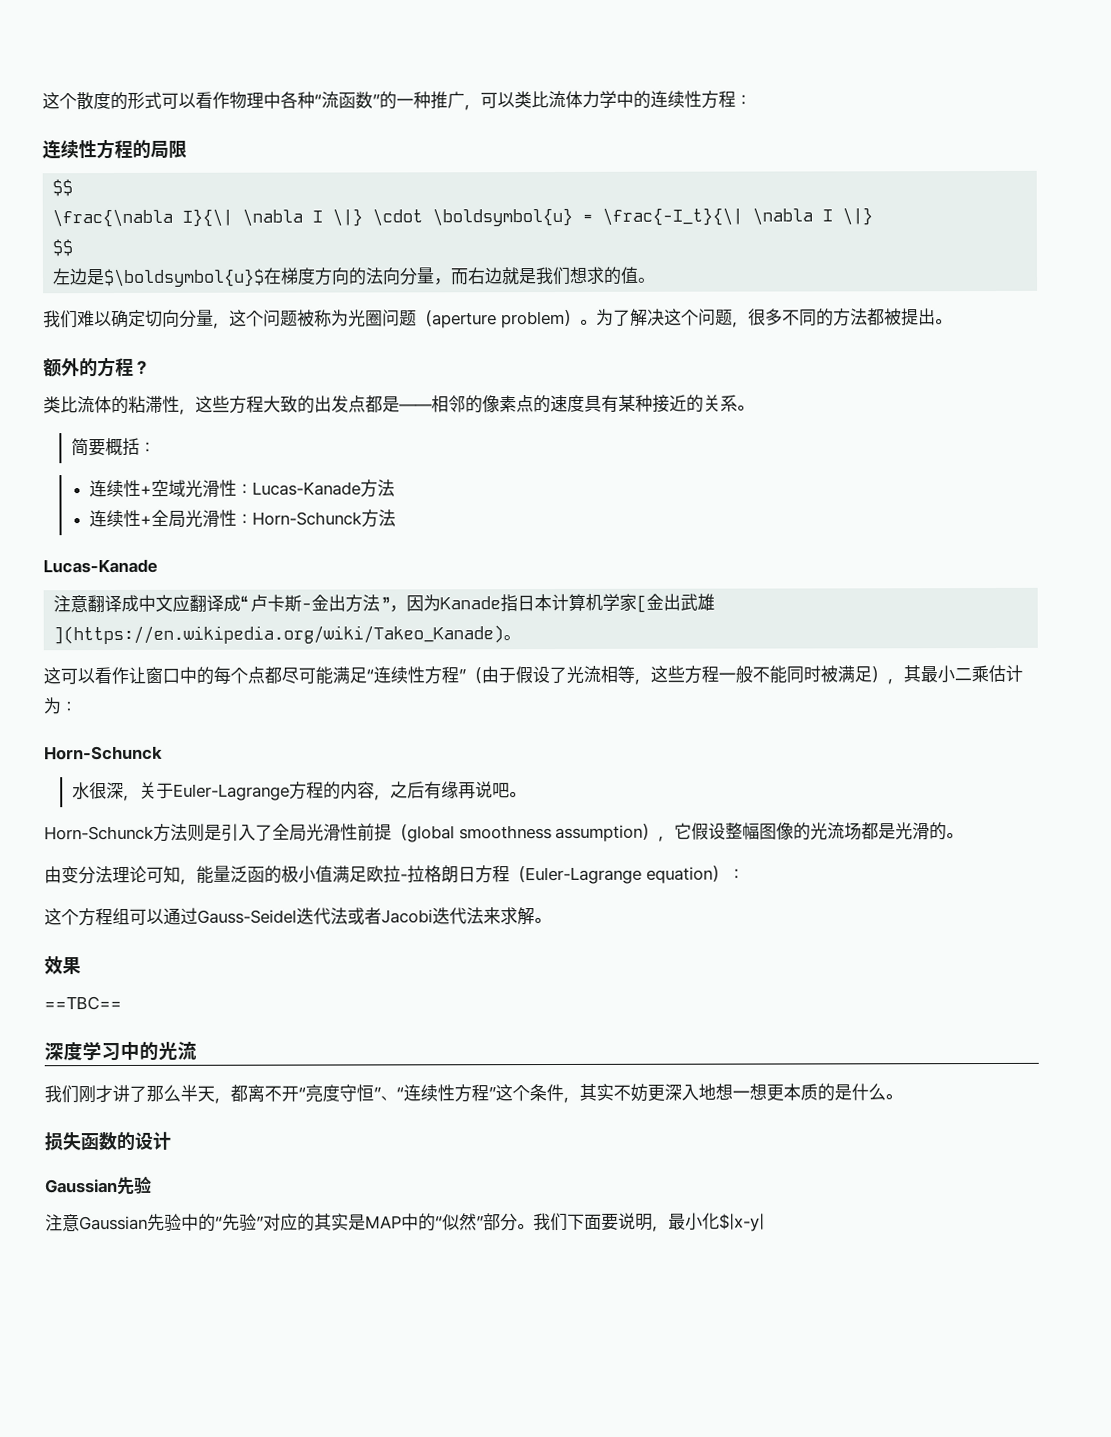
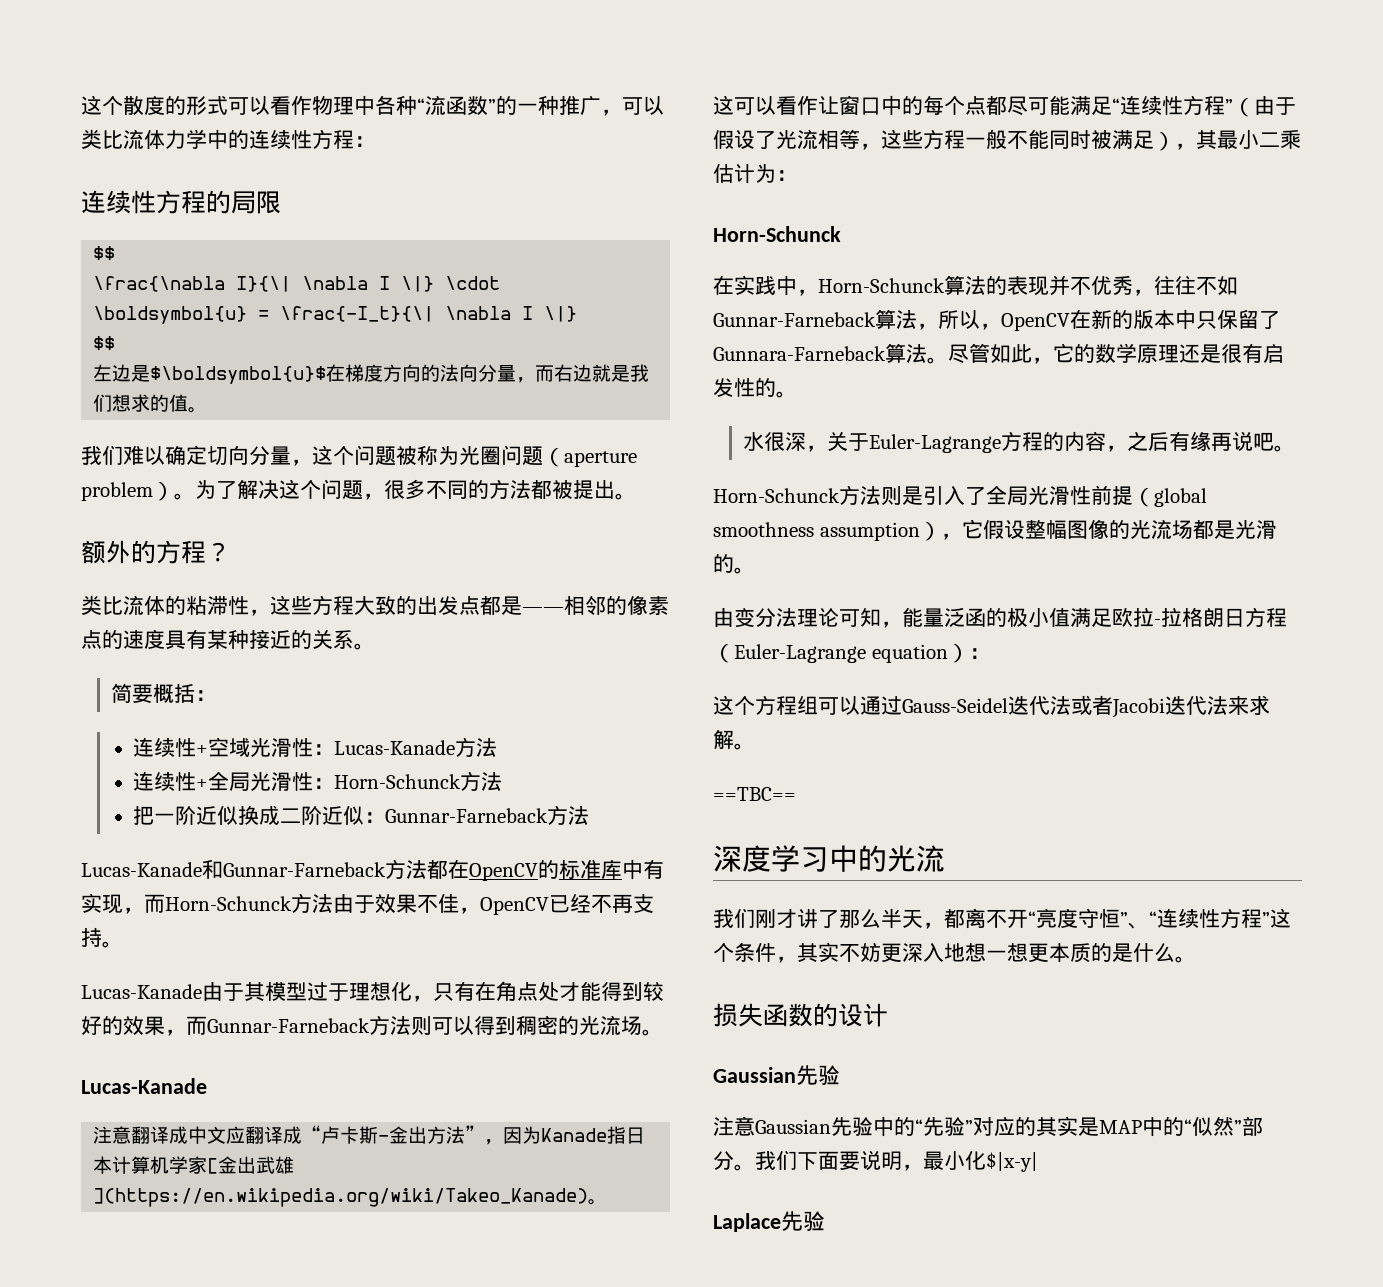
+ 把一阶近似换成二阶近似：Gunnar-Farneback方法
+ Lucas-Kanade和Gunnar-Farneback方法都在OpenCV的标准库中有实现，而Horn-Schunck方法由于效果不佳，OpenCV已经不再支持。
+ Lucas-Kanade由于其模型过于理想化，只有在角点处才能得到较好的效果，而Gunnar-Farneback方法则可以得到稠密的光流场。
+ 在实践中，Horn-Schunck算法的表现并不优秀，往往不如Gunnar-Farneback算法，所以，OpenCV在新的版本中只保留了Gunnara-Farneback算法。尽管如此，它的数学原理还是很有启发性的。
- 效果
+ Laplace先验

